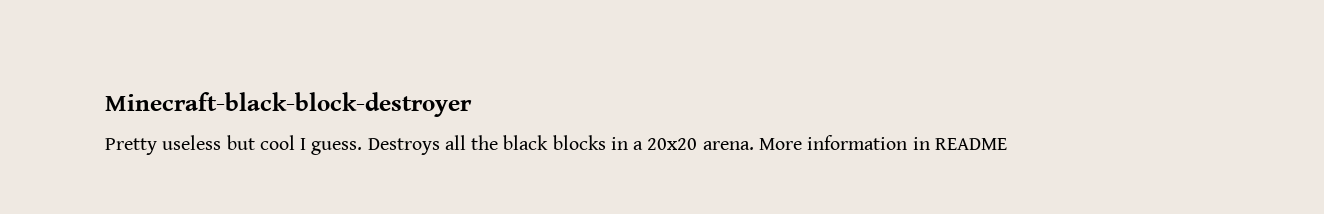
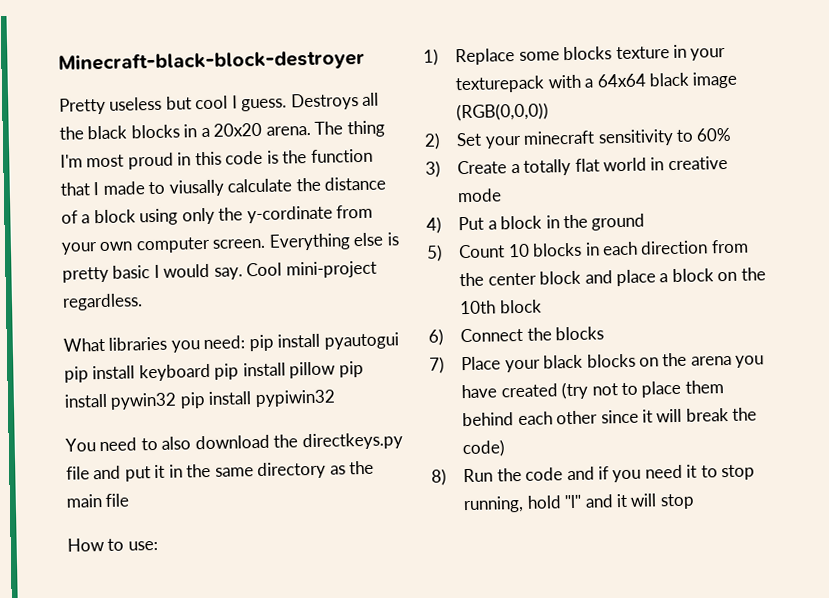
- More information in README
+ The thing I'm most proud in this code is the function that I made to viusally calculate the distance of a block using only the y-cordinate from your own computer screen. Everything else is pretty basic I would say. Cool mini-project regardless.
+ What libraries you need: pip install pyautogui pip install keyboard pip install pillow pip install pywin32 pip install pypiwin32
+ You need to also download the directkeys.py file and put it in the same directory as the main file
+ How to use:
+ 1) Replace some blocks texture in your texturepack with a 64x64 black image (RGB(0,0,0))
+ 2) Set your minecraft sensitivity to 60%
+ 3) Create a totally flat world in creative mode
+ 4) Put a block in the ground
+ 5) Count 10 blocks in each direction from the center block and place a block on the 10th block
+ 6) Connect the blocks
+ 7) Place your black blocks on the arena you have created (try not to place them behind each other since it will break the code)
+ 8) Run the code and if you need it to stop running, hold "l" and it will stop

